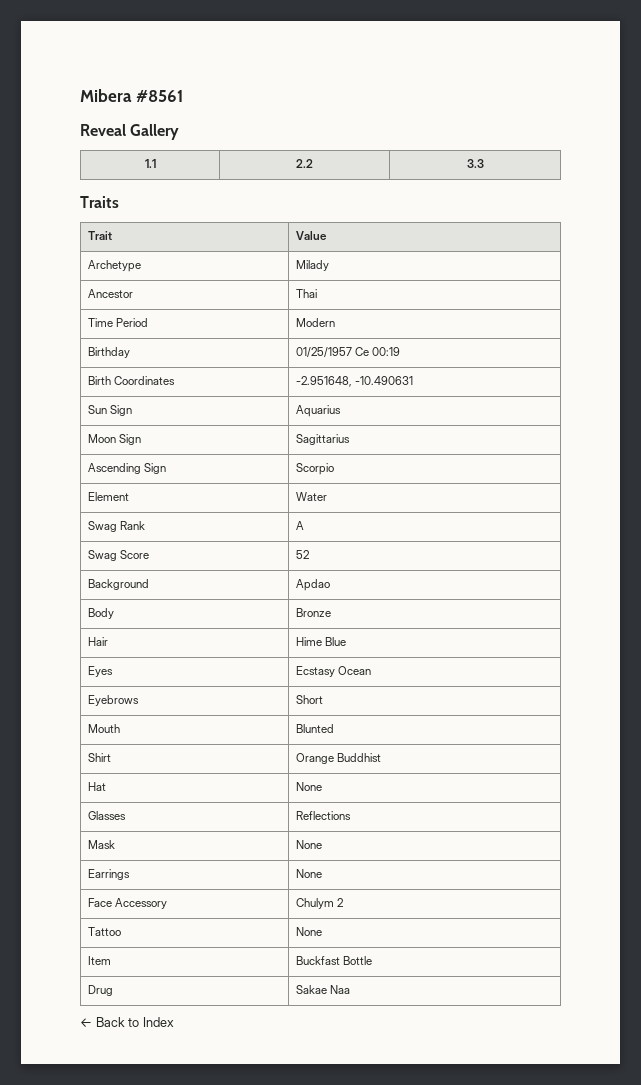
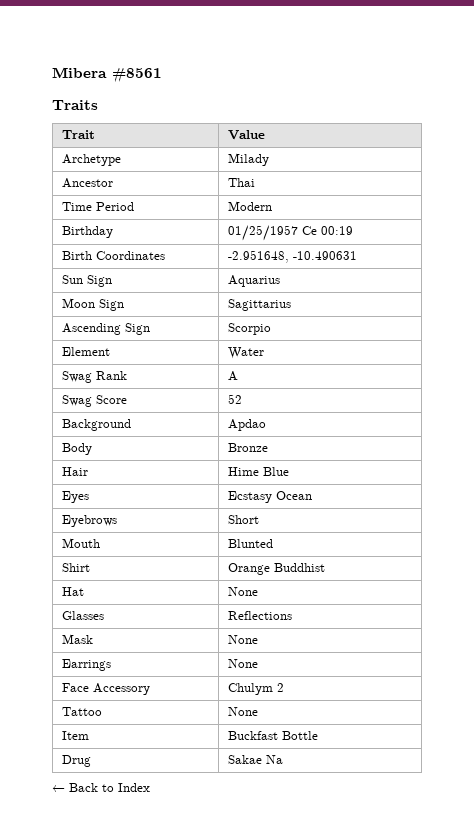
- Reveal Gallery
- 1.1 | 2.2 | 3.3
- Drug | Sakae Naa
+ Drug | Sakae Na

